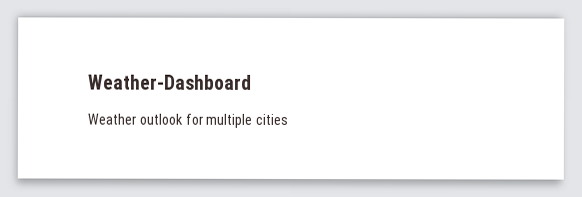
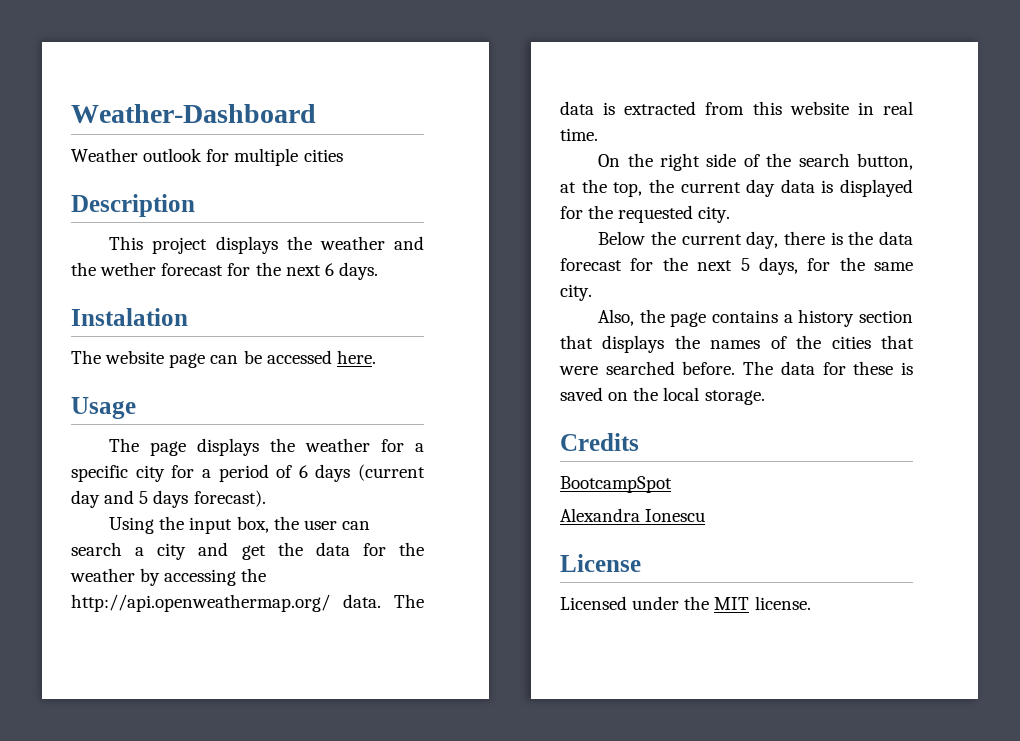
+ Description
+ This project displays the weather and the wether forecast for the next 6 days.
+ Instalation
+ The website page can be accessed here.
+ Usage
+ The page displays the weather for a specific city for a period of 6 days (current day and 5 days forecast).
+ Using the input box, the user can search a city and get the data for the weather by accessing the http://api.openweathermap.org/ data. The data is extracted from this website in real time.
+ On the right side of the search button, at the top, the current day data is displayed for the requested city.
+ Below the current day, there is the data forecast for the next 5 days, for the same city.
+ Also, the page contains a history section that displays the names of the cities that were searched before. The data for these is saved on the local storage.
+ Credits
+ BootcampSpot
+ Alexandra Ionescu
+ License
+ Licensed under the MIT license.

